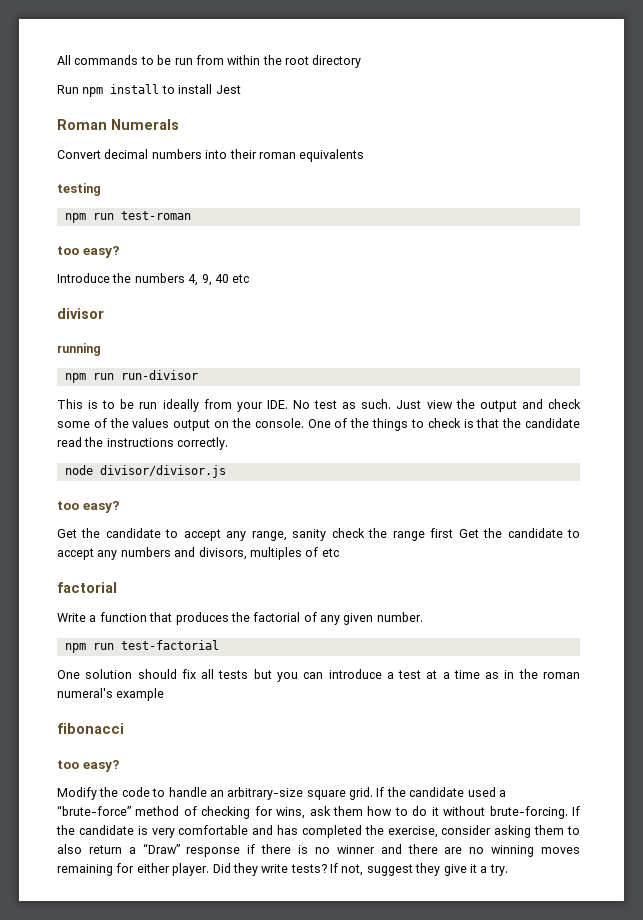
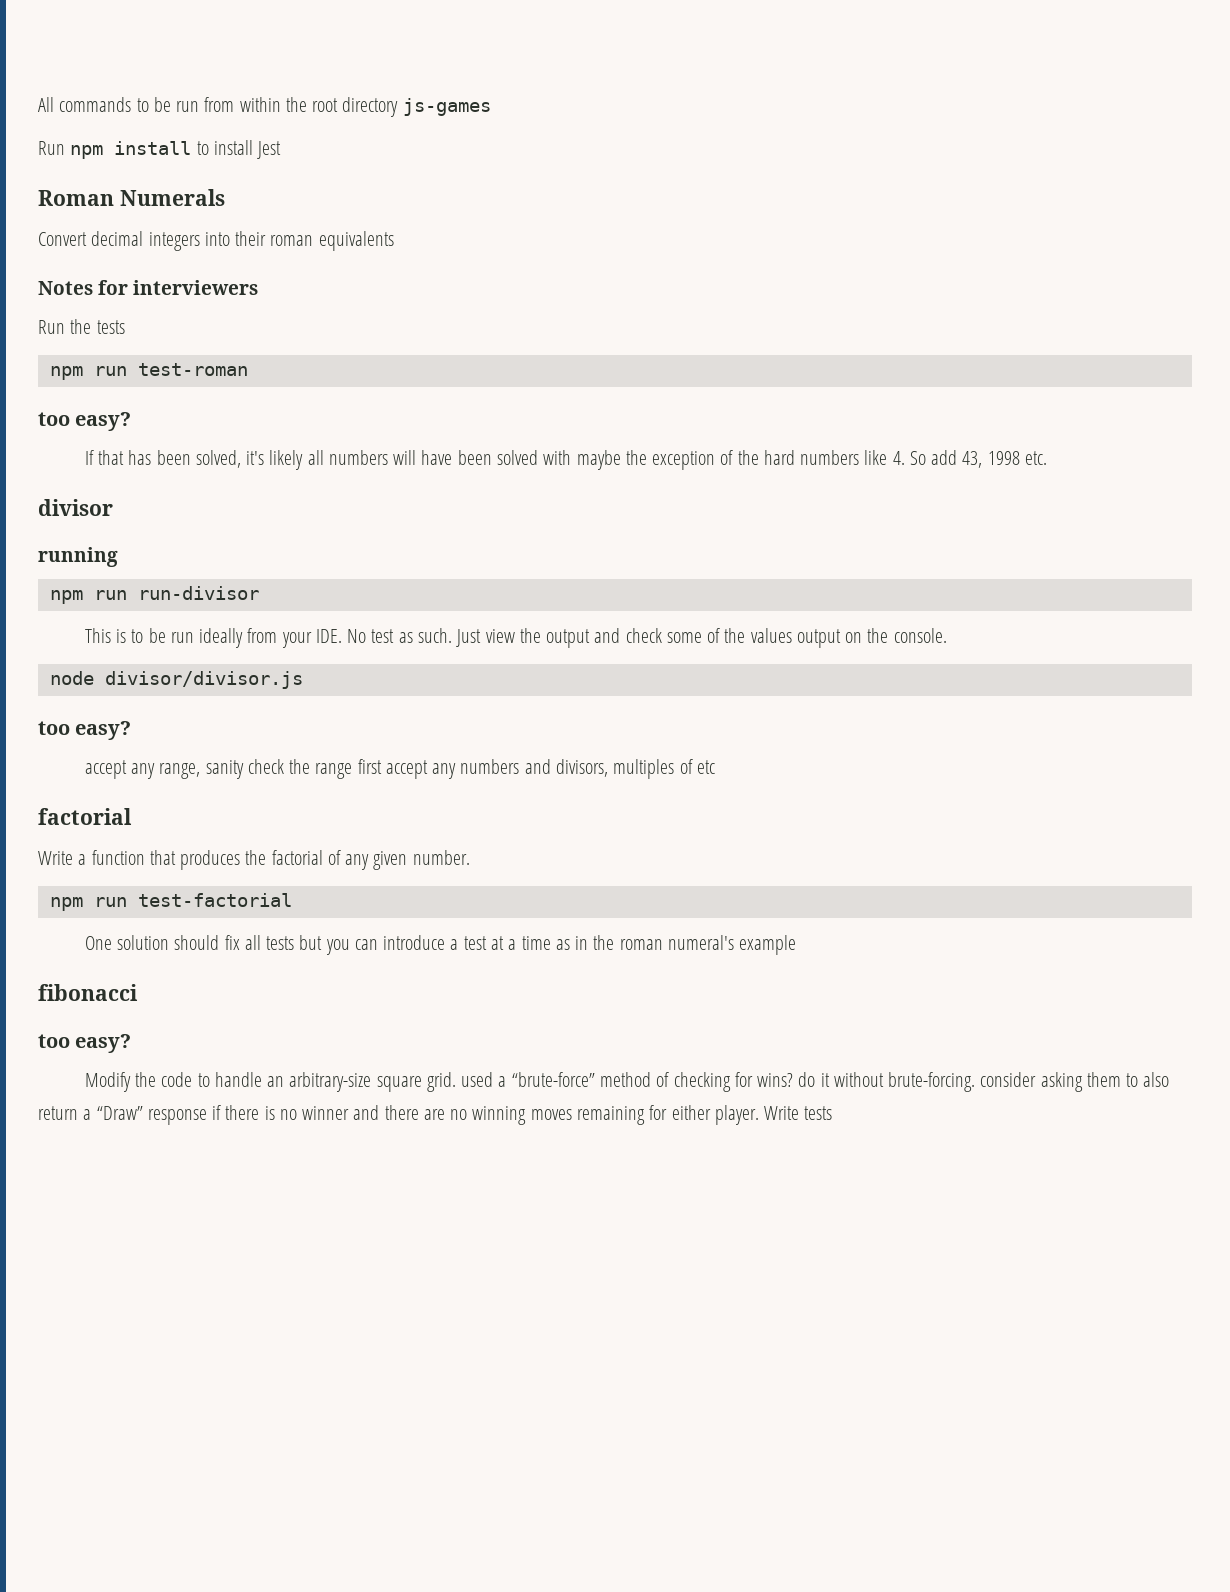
- All commands to be run from within the root directory
+ All commands to be run from within the root directory js-games
- Convert decimal numbers into their roman equivalents
+ Convert decimal integers into their roman equivalents
- testing
+ Notes for interviewers
+ Run the tests
- Introduce the numbers 4, 9, 40 etc
+ If that has been solved, it's likely all numbers will have been solved with maybe the exception of the hard numbers like 4. So add 43, 1998 etc.
- One of the things to check is that the candidate read the instructions correctly.
- Get the candidate to accept any range, sanity check the range first Get the candidate to accept any numbers and divisors, multiples of etc
+ accept any range, sanity check the range first accept any numbers and divisors, multiples of etc
- Modify the code to handle an arbitrary-size square grid. If the candidate used a “brute-force” method of checking for wins, ask them how to do it without brute-forcing. If the candidate is very comfortable and has completed the exercise, consider asking them to also return a “Draw” response if there is no winner and there are no winning moves remaining for either player.
+ Modify the code to handle an arbitrary-size square grid. used a “brute-force” method of checking for wins? do it without brute-forcing. consider asking them to also return a “Draw” response if there is no winner and there are no winning moves remaining for either player.
- Did they write tests? If not, suggest they give it a try.
+ Write tests

